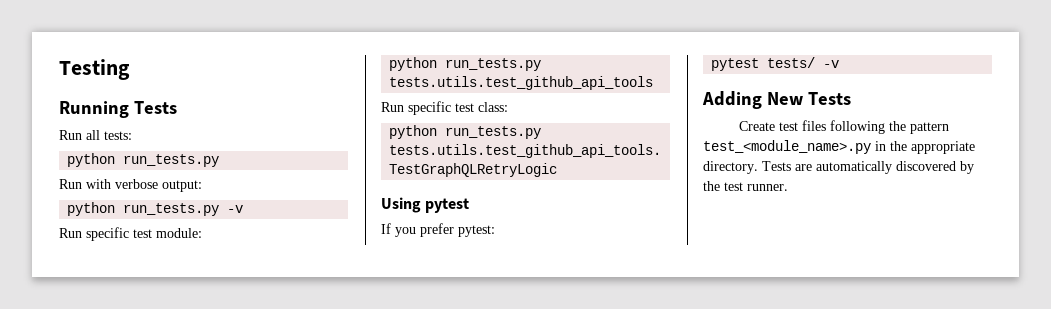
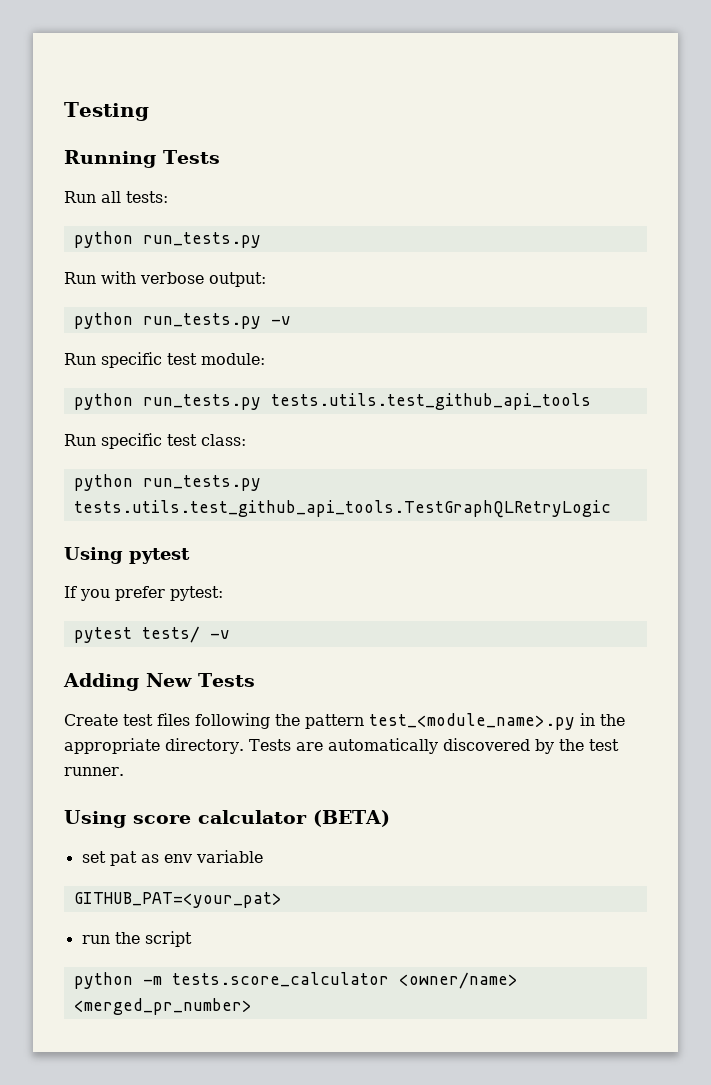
+ Using score calculator (BETA)
+ set pat as env variable
+ GITHUB_PAT=<your_pat>
+ run the script
+ python -m tests.score_calculator <owner/name> <merged_pr_number>

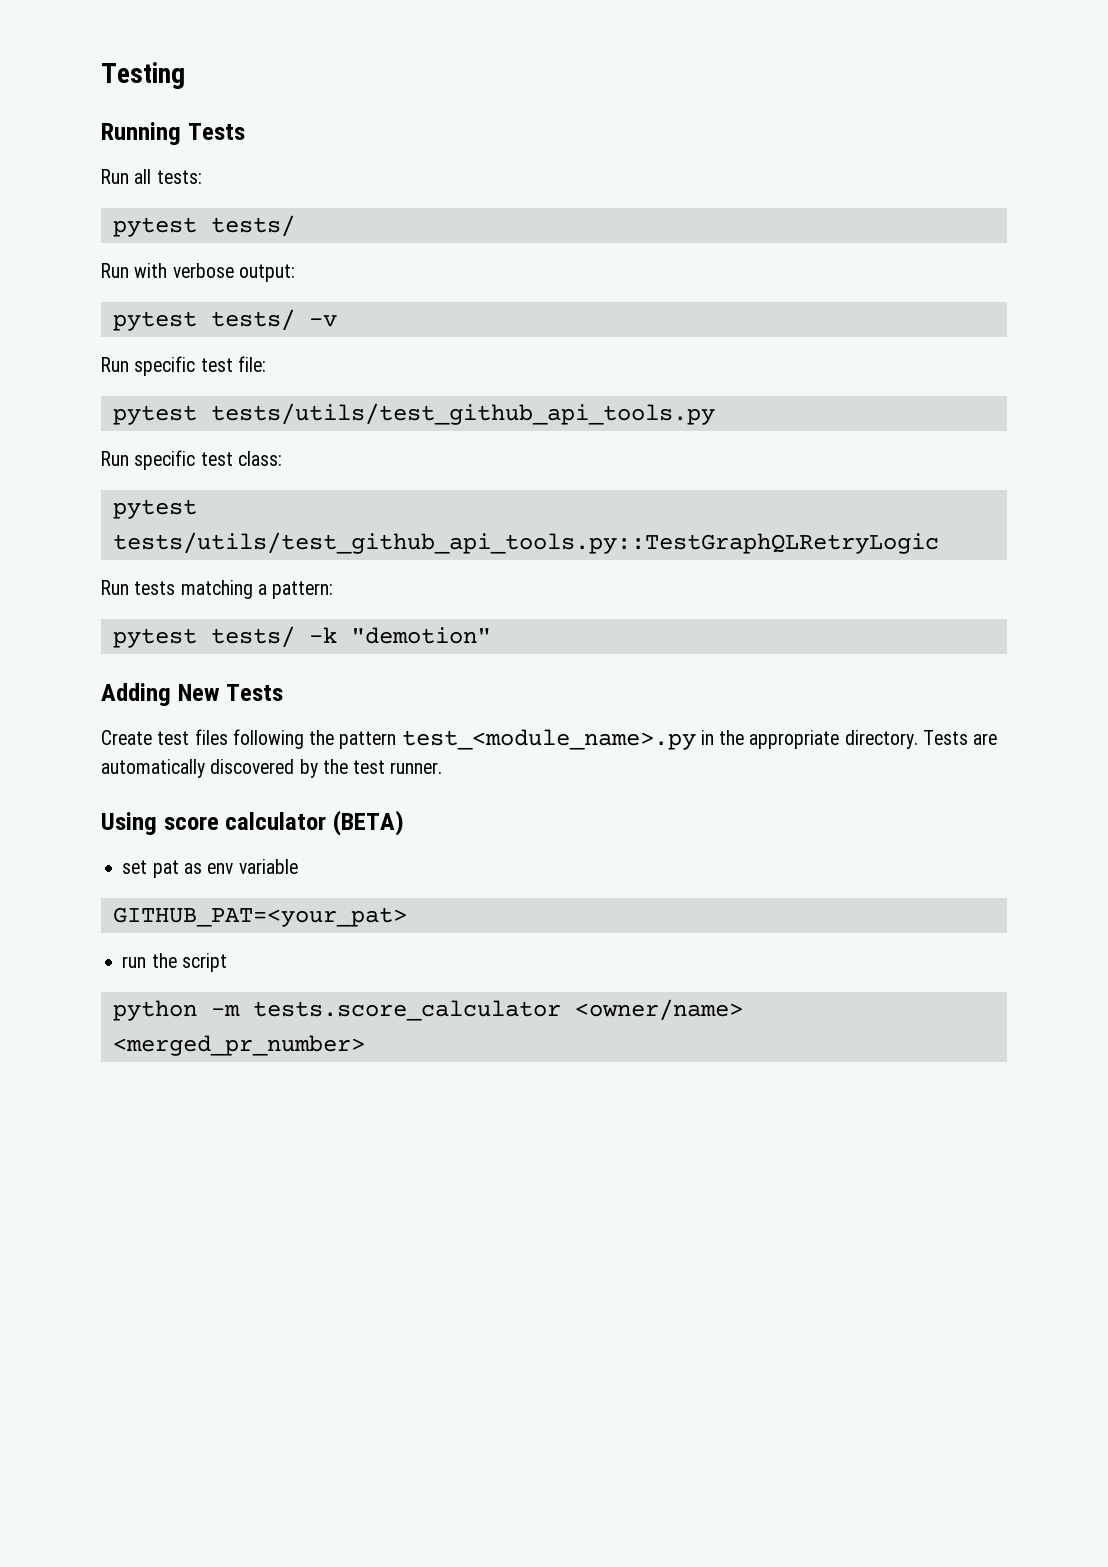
  Run all tests:
- python run_tests.py
+ pytest tests/
- python run_tests.py -v
+ pytest tests/ -v
- Run specific test module:
- python run_tests.py tests.utils.test_github_api_tools
+ Run specific test file:
+ pytest tests/utils/test_github_api_tools.py
- python run_tests.py tests.utils.test_github_api_tools.TestGraphQLRetryLogic
- Using pytest
- If you prefer pytest:
- pytest tests/ -v
+ pytest tests/utils/test_github_api_tools.py::TestGraphQLRetryLogic
+ Run tests matching a pattern:
+ pytest tests/ -k "demotion"

